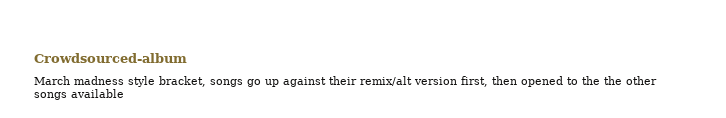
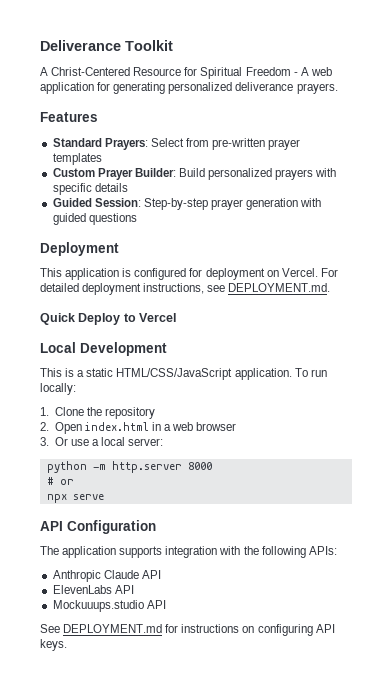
- Crowdsourced-album
- March madness style bracket, songs go up against their remix/alt version first, then opened to the the other songs available
+ Deliverance Toolkit
+ A Christ-Centered Resource for Spiritual Freedom - A web application for generating personalized deliverance prayers.
+ Features
+ Standard Prayers: Select from pre-written prayer templates
+ Custom Prayer Builder: Build personalized prayers with specific details
+ Guided Session: Step-by-step prayer generation with guided questions
+ Deployment
+ This application is configured for deployment on Vercel. For detailed deployment instructions, see DEPLOYMENT.md.
+ Quick Deploy to Vercel
+ Local Development
+ This is a static HTML/CSS/JavaScript application. To run locally:
+ 1. Clone the repository
+ 2. Open index.html in a web browser
+ 3. Or use a local server:
+ python -m http.server 8000
+ # or
+ npx serve
+ API Configuration
+ The application supports integration with the following APIs:
+ Anthropic Claude API
+ ElevenLabs API
+ Mockuuups.studio API
+ See DEPLOYMENT.md for instructions on configuring API keys.

